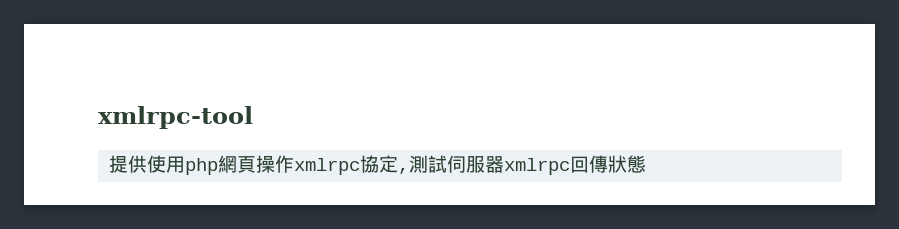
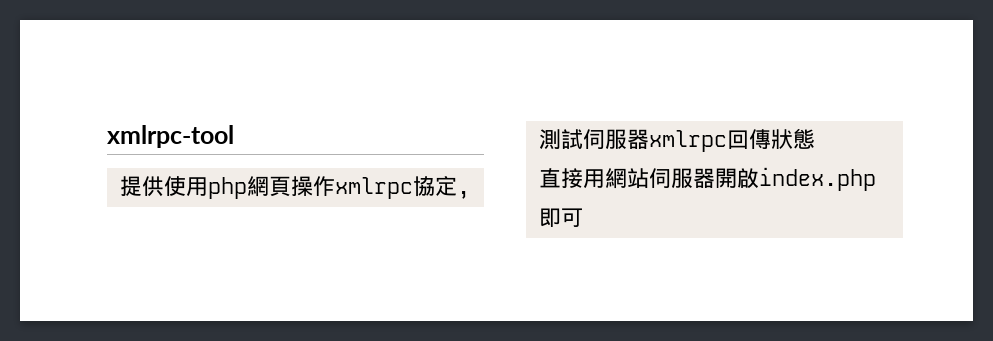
+ 直接用網站伺服器開啟index.php即可

